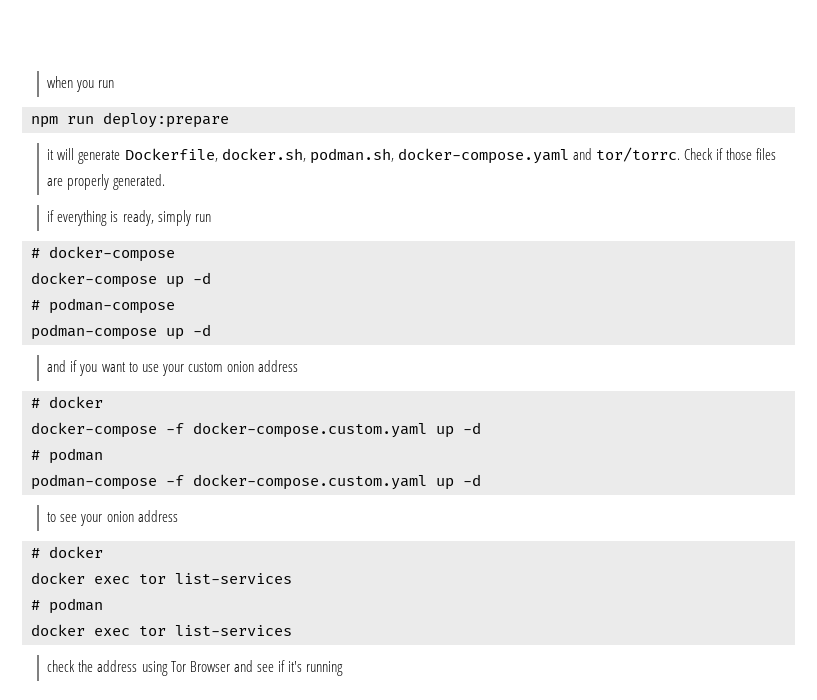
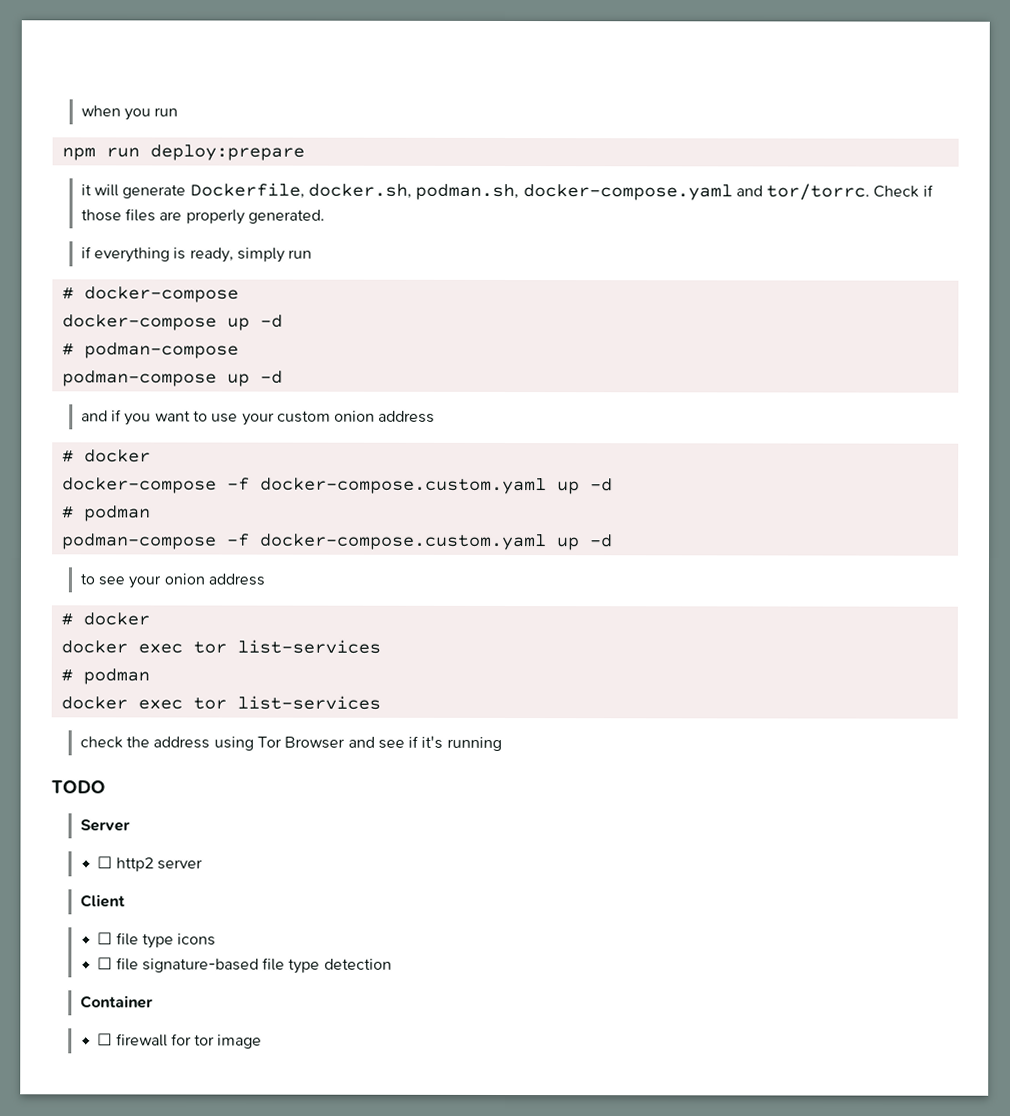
+ TODO
+ Server
+ ☐ http2 server
+ Client
+ ☐ file type icons
+ ☐ file signature-based file type detection
+ Container
+ ☐ firewall for tor image

